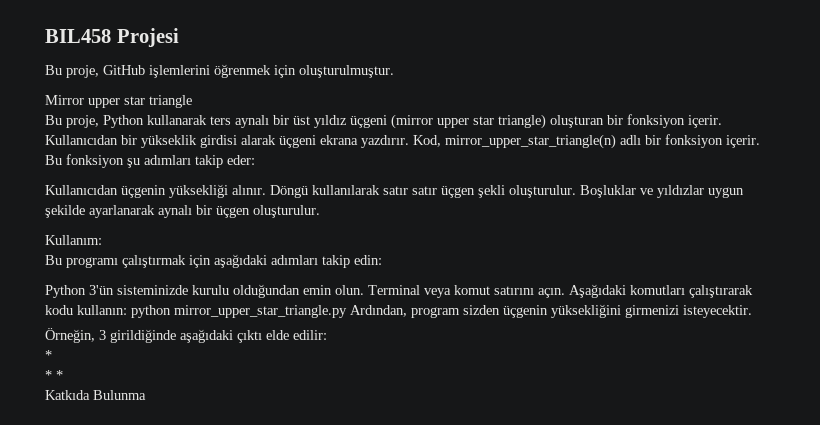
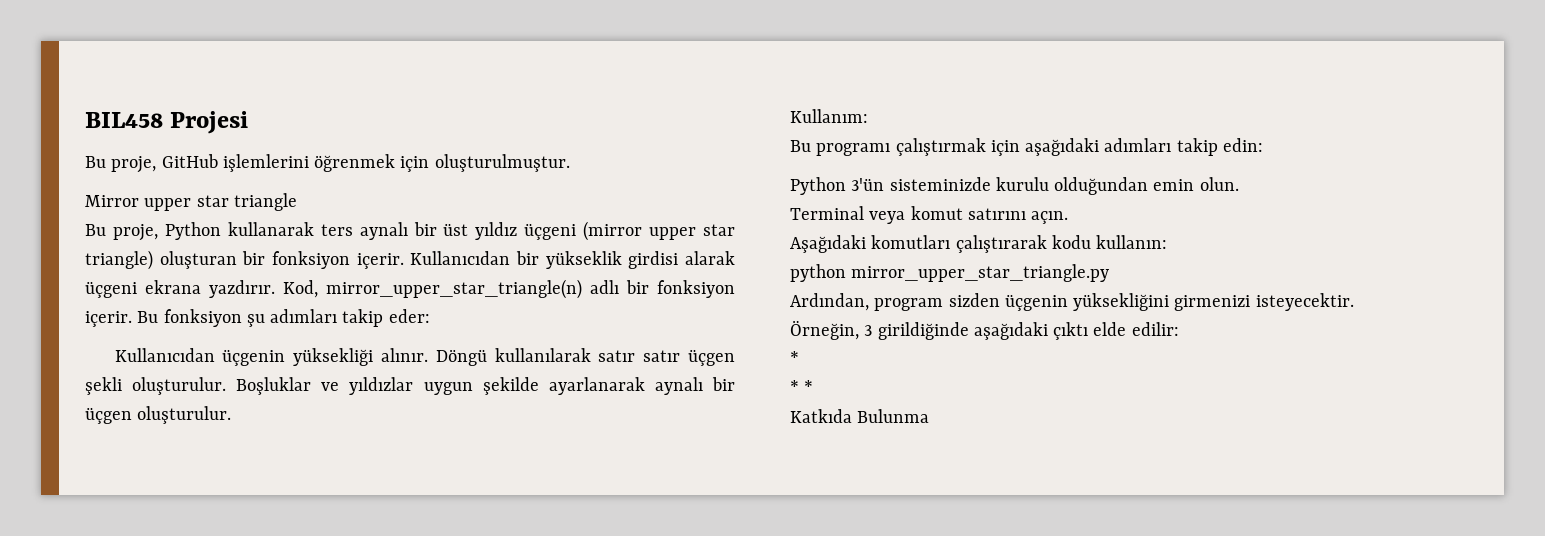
- Python 3'ün sisteminizde kurulu olduğundan emin olun. Terminal veya komut satırını açın. Aşağıdaki komutları çalıştırarak kodu kullanın: python mirror_upper_star_triangle.py Ardından, program sizden üçgenin yüksekliğini girmenizi isteyecektir.
+ Python 3'ün sisteminizde kurulu olduğundan emin olun.
+ Terminal veya komut satırını açın.
+ Aşağıdaki komutları çalıştırarak kodu kullanın:
+ python mirror_upper_star_triangle.py
+ Ardından, program sizden üçgenin yüksekliğini girmenizi isteyecektir.

